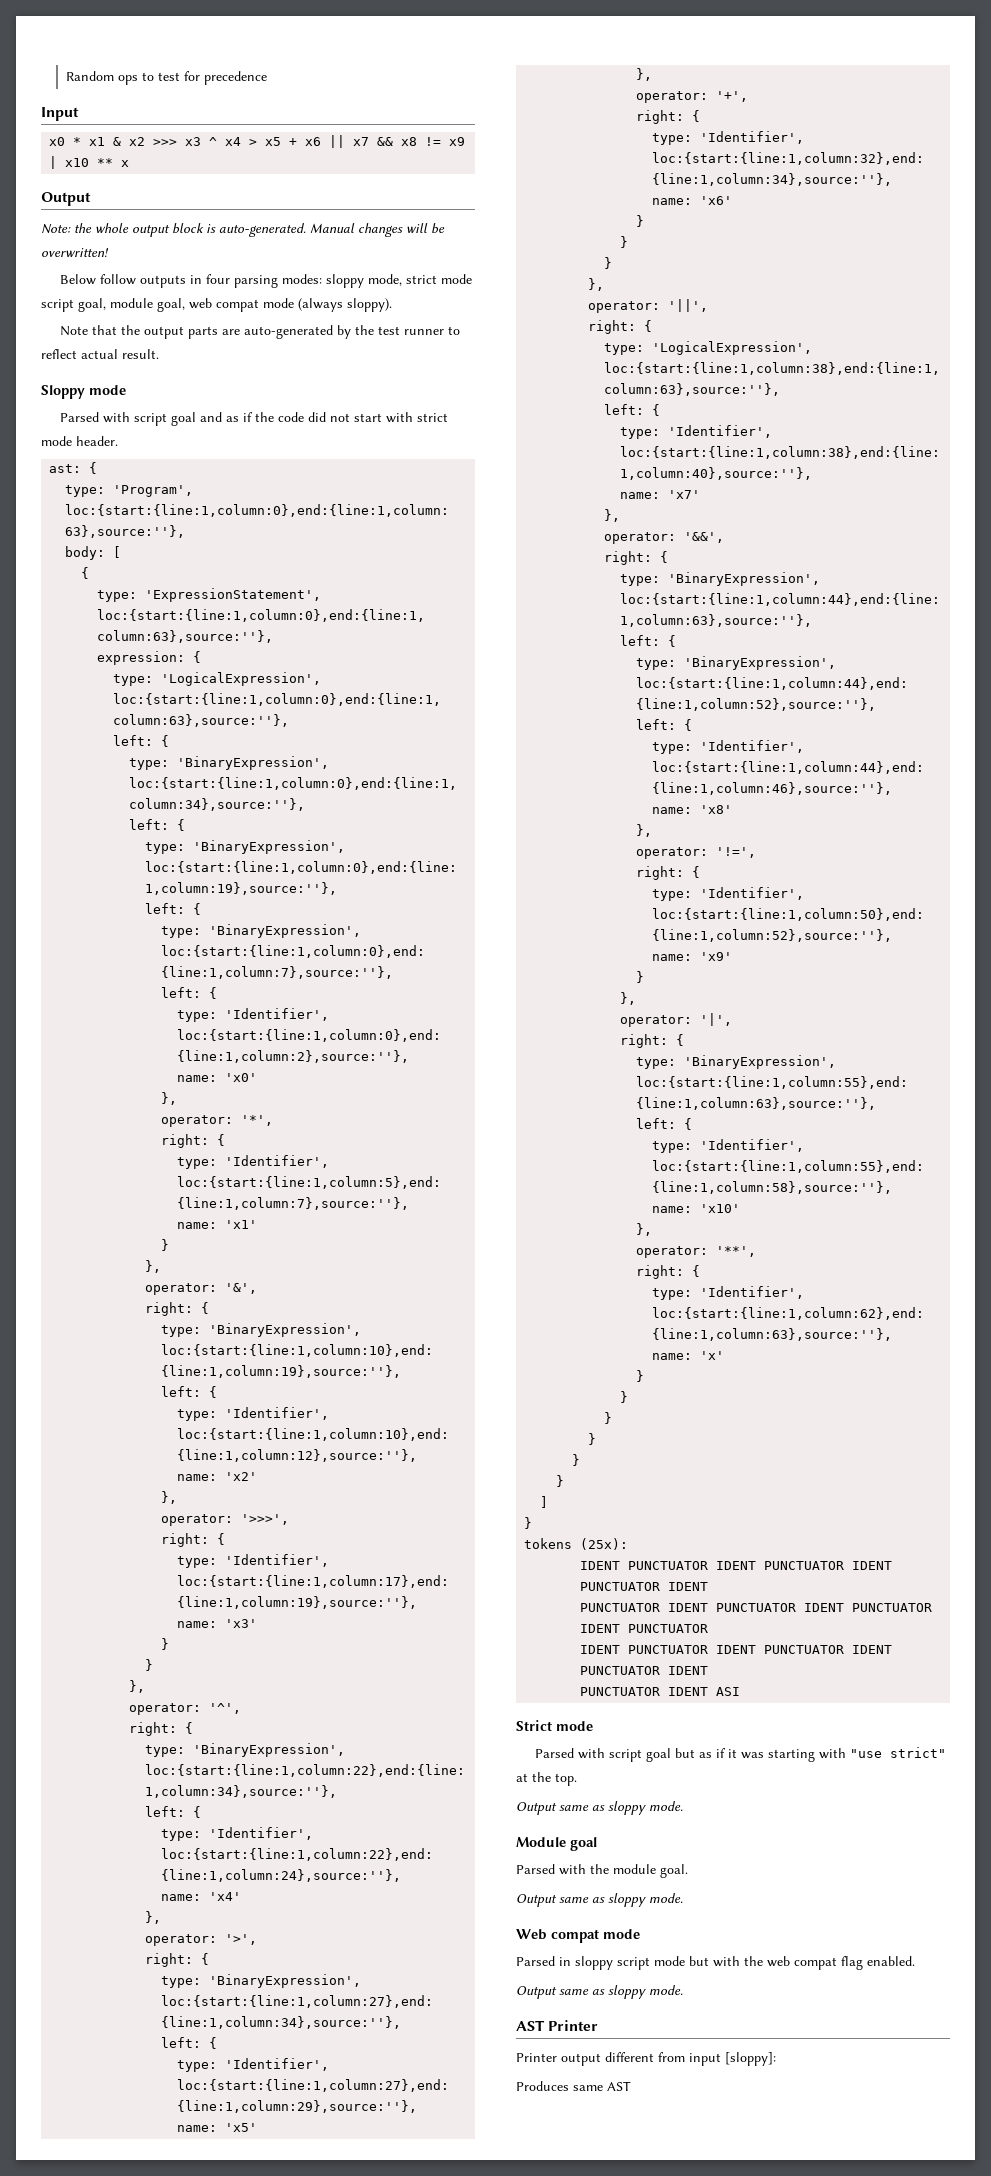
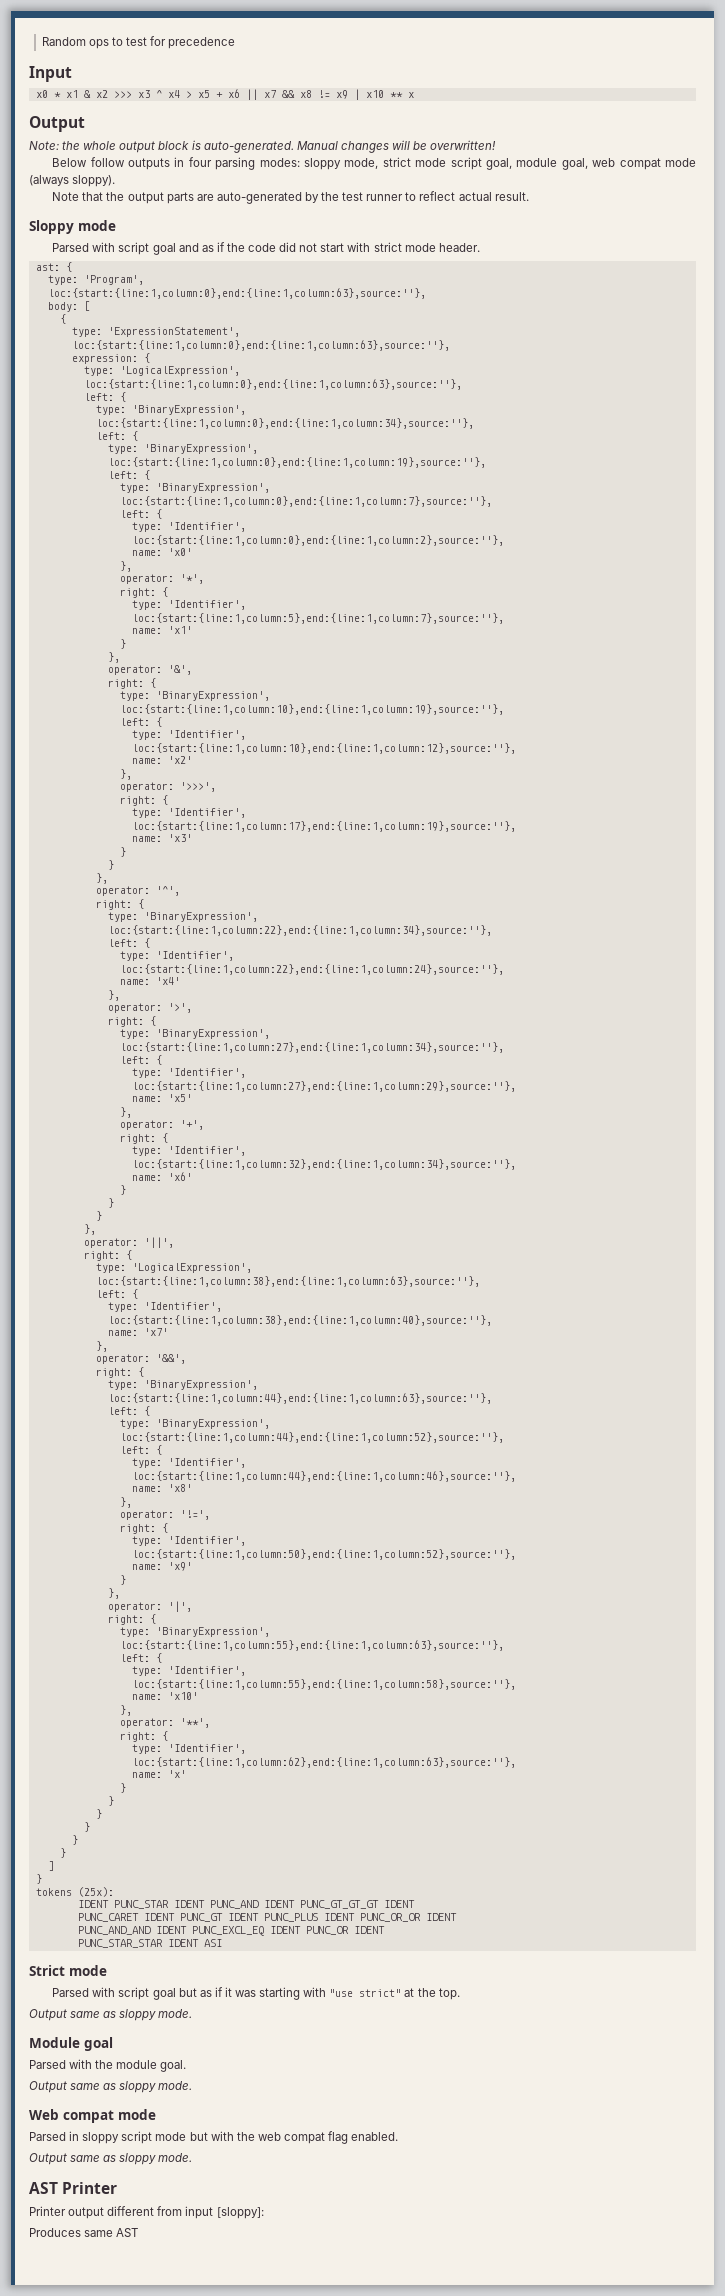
  tokens (25x):
- IDENT PUNCTUATOR IDENT PUNCTUATOR IDENT PUNCTUATOR IDENT
- PUNCTUATOR IDENT PUNCTUATOR IDENT PUNCTUATOR IDENT PUNCTUATOR
- IDENT PUNCTUATOR IDENT PUNCTUATOR IDENT PUNCTUATOR IDENT
- PUNCTUATOR IDENT ASI
+ IDENT PUNC_STAR IDENT PUNC_AND IDENT PUNC_GT_GT_GT IDENT
+ PUNC_CARET IDENT PUNC_GT IDENT PUNC_PLUS IDENT PUNC_OR_OR IDENT
+ PUNC_AND_AND IDENT PUNC_EXCL_EQ IDENT PUNC_OR IDENT
+ PUNC_STAR_STAR IDENT ASI

